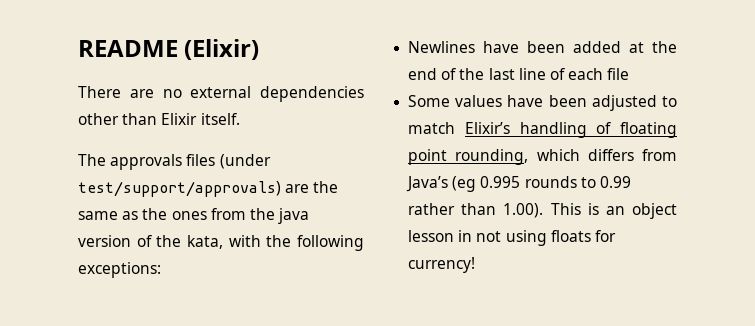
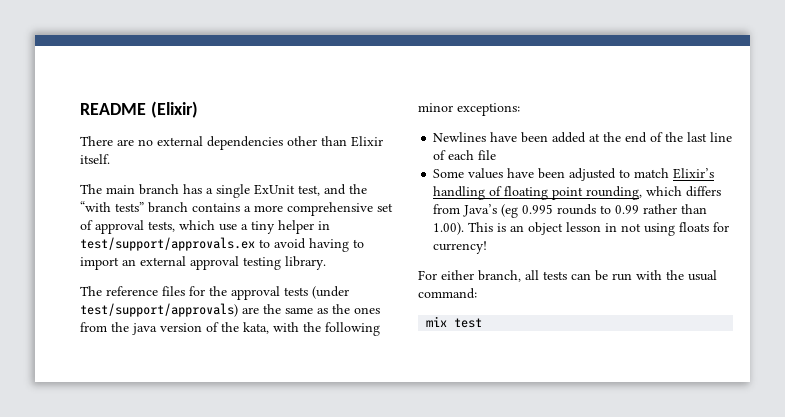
- The approvals files (under test/support/approvals) are the same as the ones from the java version of the kata, with the following exceptions:
+ The main branch has a single ExUnit test, and the “with tests” branch contains a more comprehensive set of approval tests, which use a tiny helper in test/support/approvals.ex to avoid having to import an external approval testing library.
+ The reference files for the approval tests (under test/support/approvals) are the same as the ones from the java version of the kata, with the following minor exceptions:
+ For either branch, all tests can be run with the usual command:
+ mix test

